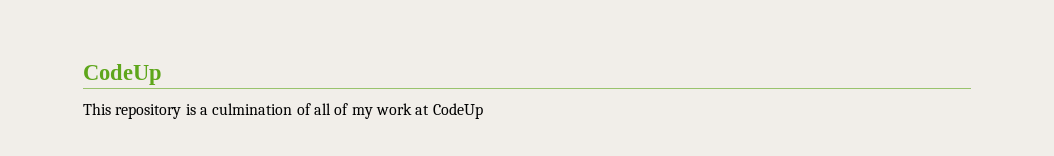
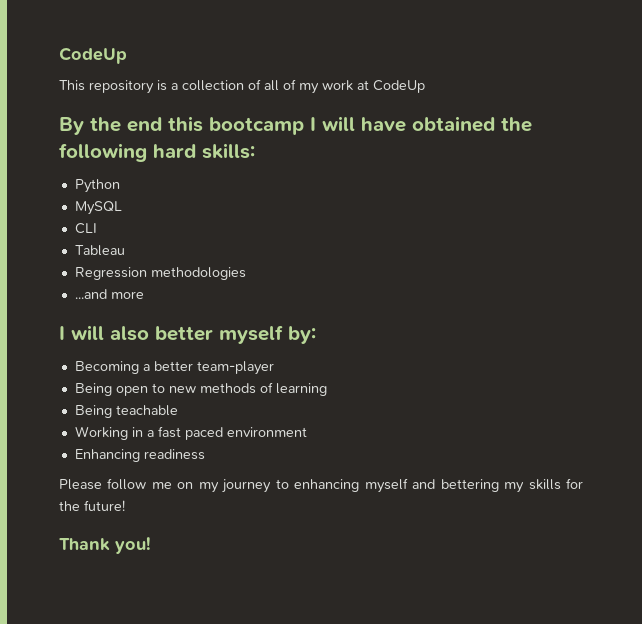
- This repository is a culmination of all of my work at CodeUp
+ This repository is a collection of all of my work at CodeUp
+ By the end this bootcamp I will have obtained the following hard skills:
+ Python
+ MySQL
+ CLI
+ Tableau
+ Regression methodologies
+ ...and more
+ I will also better myself by:
+ Becoming a better team-player
+ Being open to new methods of learning
+ Being teachable
+ Working in a fast paced environment
+ Enhancing readiness
+ Please follow me on my journey to enhancing myself and bettering my skills for the future!
+ Thank you!

